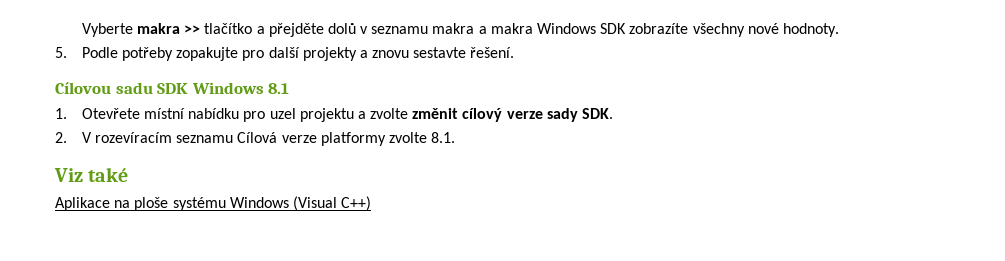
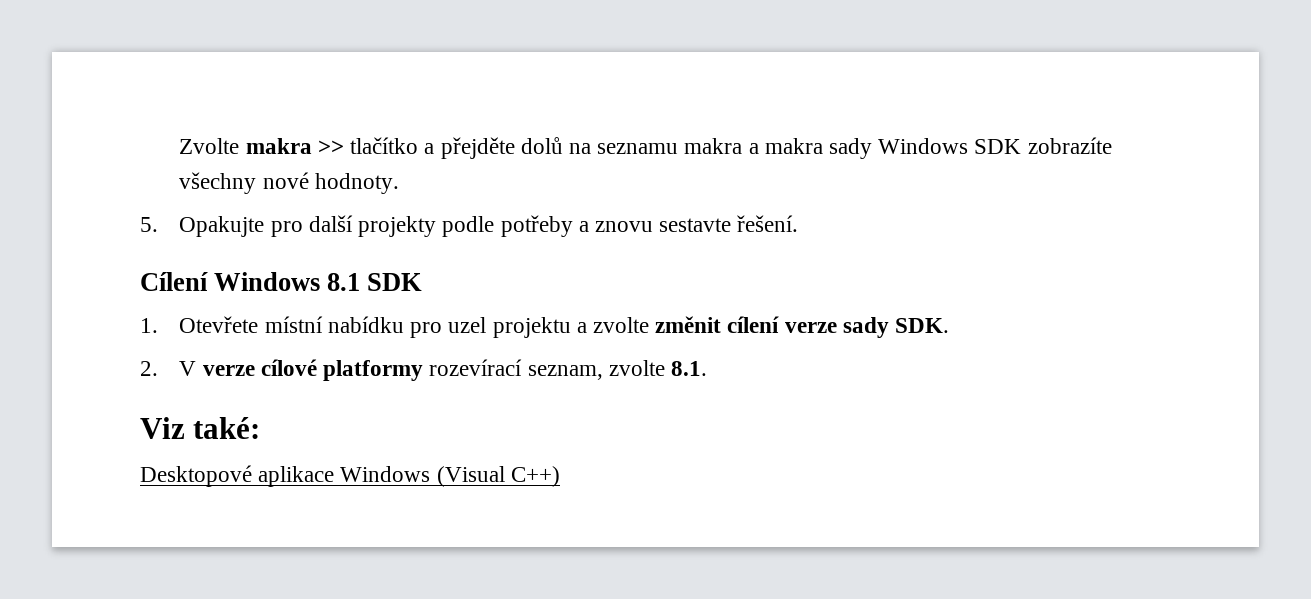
- Vyberte makra >> tlačítko a přejděte dolů v seznamu makra a makra Windows SDK zobrazíte všechny nové hodnoty.
+ Zvolte makra >> tlačítko a přejděte dolů na seznamu makra a makra sady Windows SDK zobrazíte všechny nové hodnoty.
- 5. Podle potřeby zopakujte pro další projekty a znovu sestavte řešení.
+ 5. Opakujte pro další projekty podle potřeby a znovu sestavte řešení.
- Cílovou sadu SDK Windows 8.1
+ Cílení Windows 8.1 SDK
- 1. Otevřete místní nabídku pro uzel projektu a zvolte změnit cílový verze sady SDK.
+ 1. Otevřete místní nabídku pro uzel projektu a zvolte změnit cílení verze sady SDK.
- 2. V rozevíracím seznamu Cílová verze platformy zvolte 8.1.
- Viz také
- Aplikace na ploše systému Windows (Visual C++)
+ 2. V verze cílové platformy rozevírací seznam, zvolte 8.1.
+ Viz také:
+ Desktopové aplikace Windows (Visual C++)

